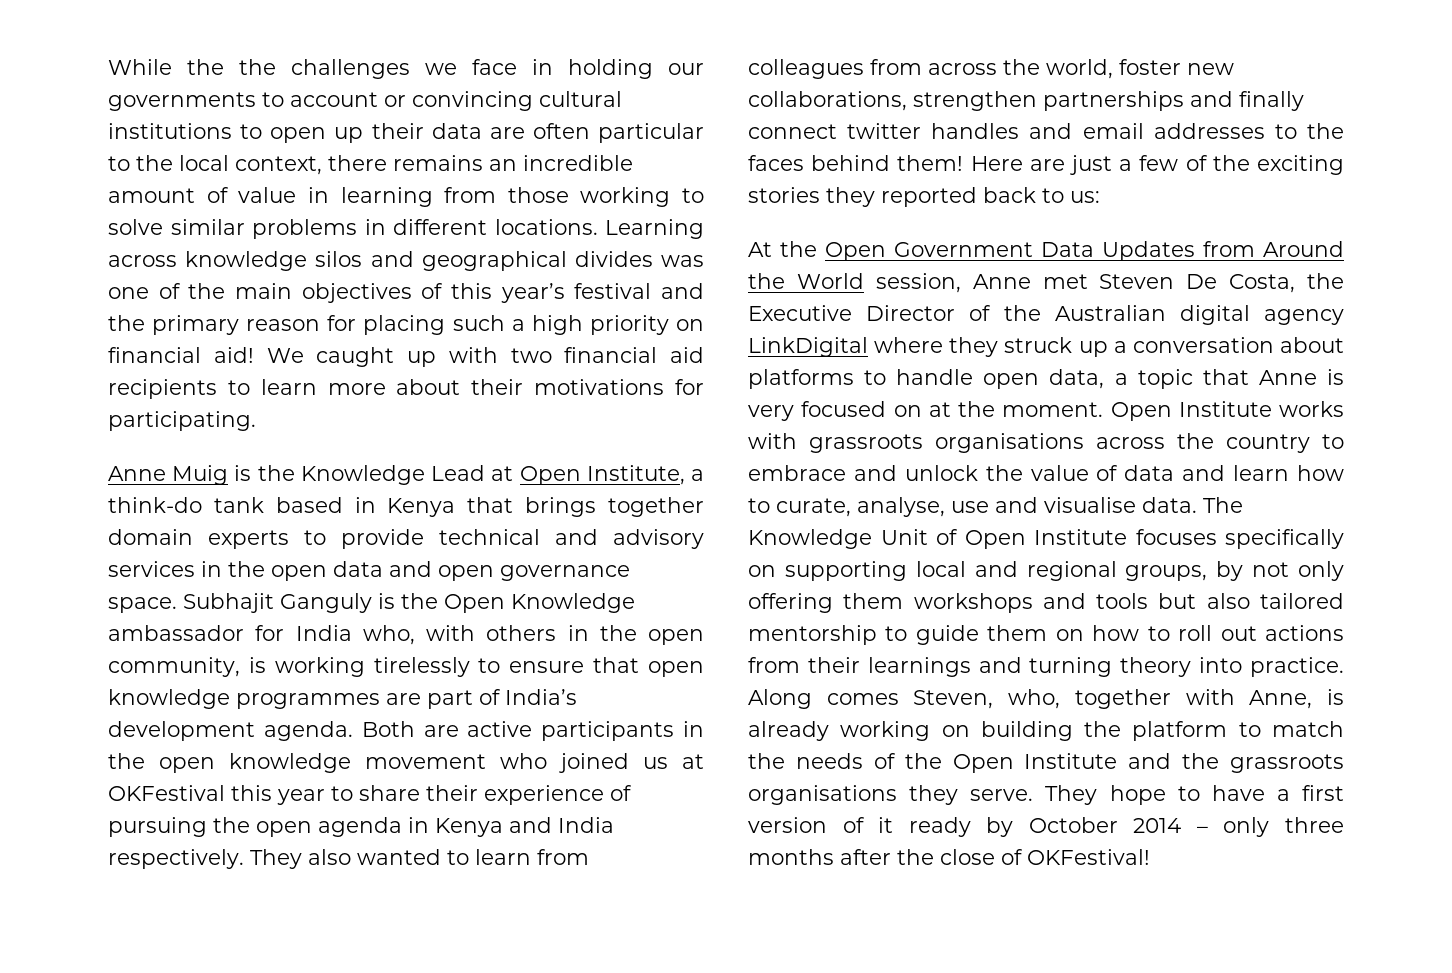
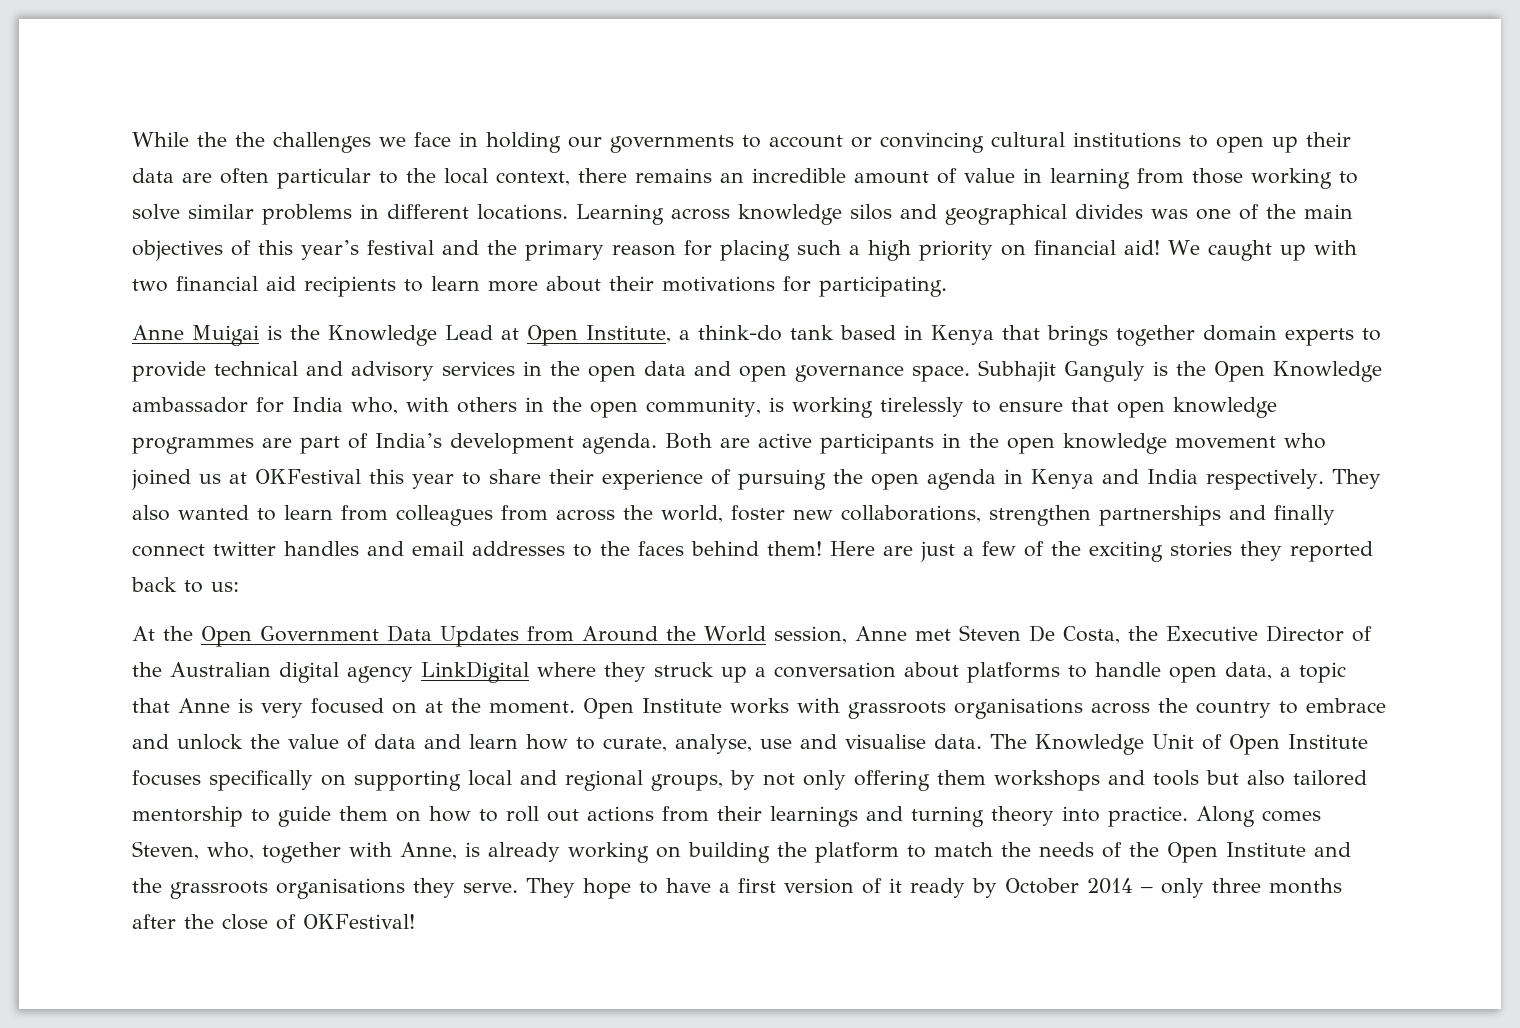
- Anne Muig is the Knowledge Lead at Open Institute, a think-do tank based in Kenya that brings together domain experts to provide technical and advisory services in the open data and open governance space.
+ Anne Muigai is the Knowledge Lead at Open Institute, a think-do tank based in Kenya that brings together domain experts to provide technical and advisory services in the open data and open governance space.

